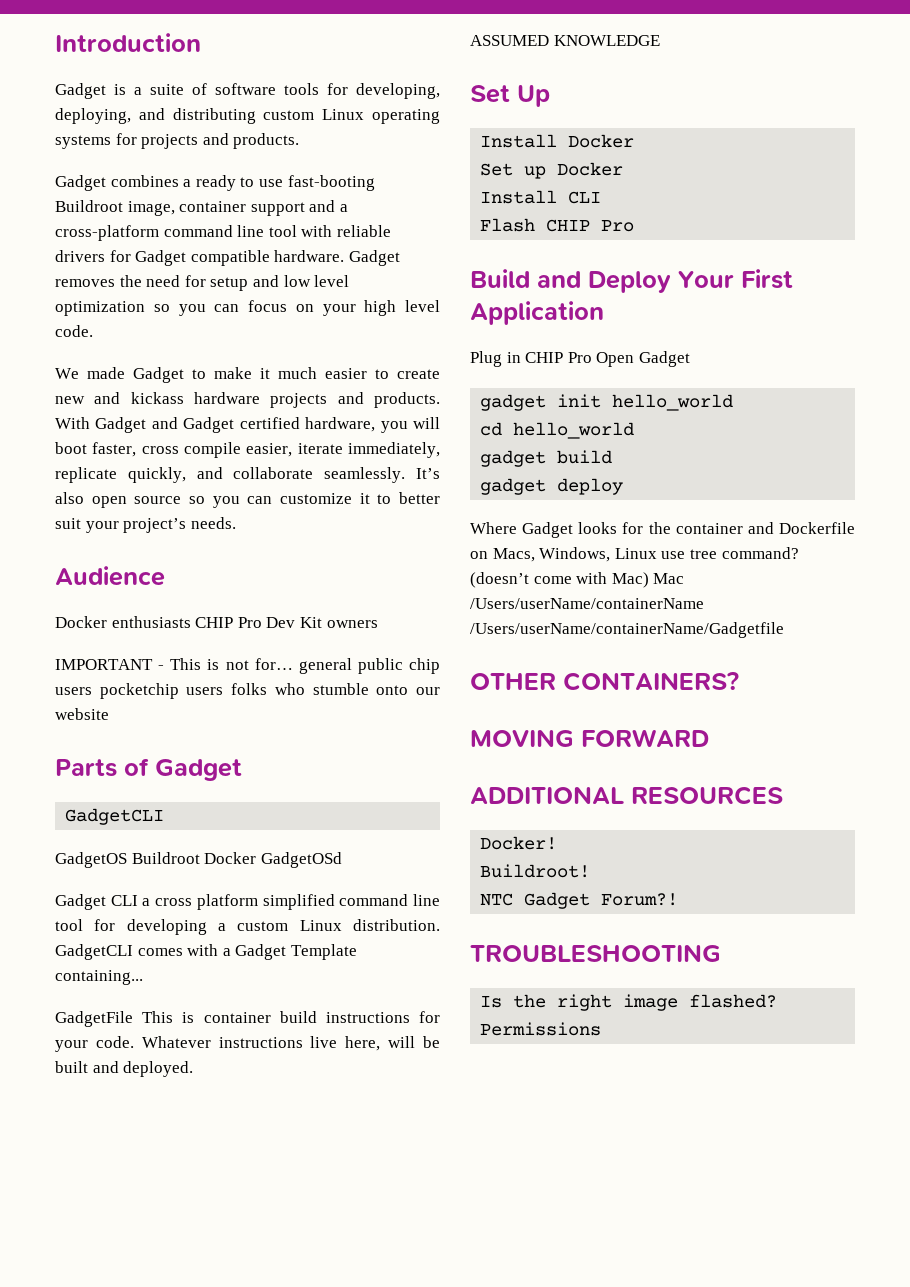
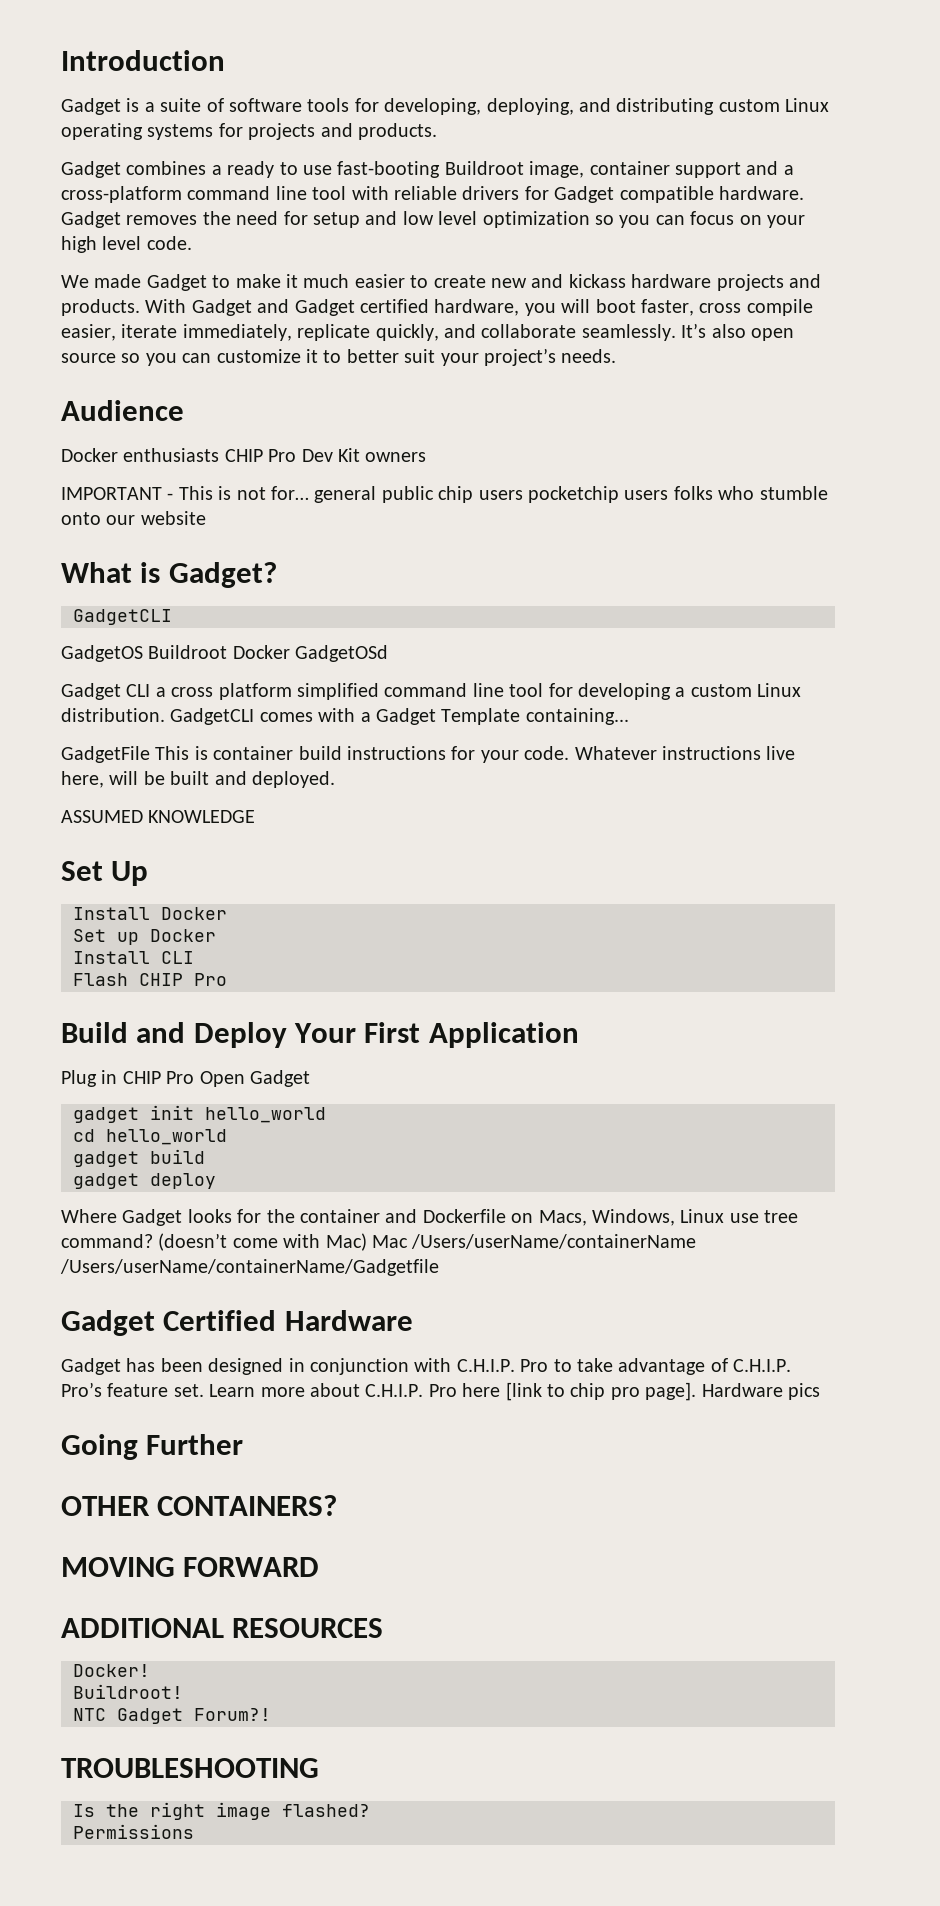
- Parts of Gadget
+ What is Gadget?
+ Gadget Certified Hardware
+ Gadget has been designed in conjunction with C.H.I.P. Pro to take advantage of C.H.I.P. Pro’s feature set. Learn more about C.H.I.P. Pro here [link to chip pro page]. Hardware pics
+ Going Further

